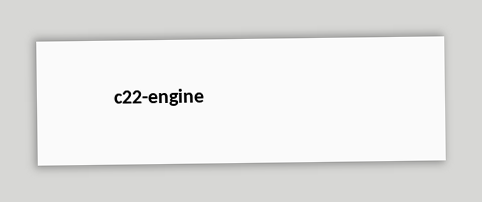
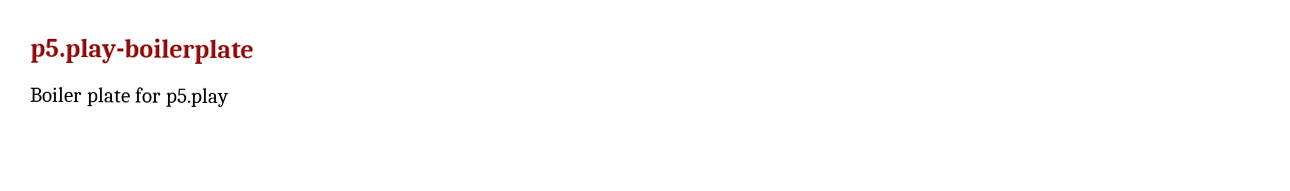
- c22-engine
+ p5.play-boilerplate
+ Boiler plate for p5.play

